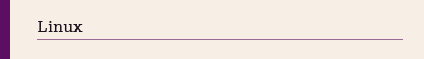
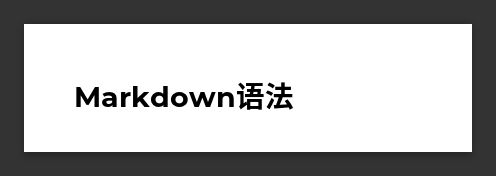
- Linux
+ Markdown语法

